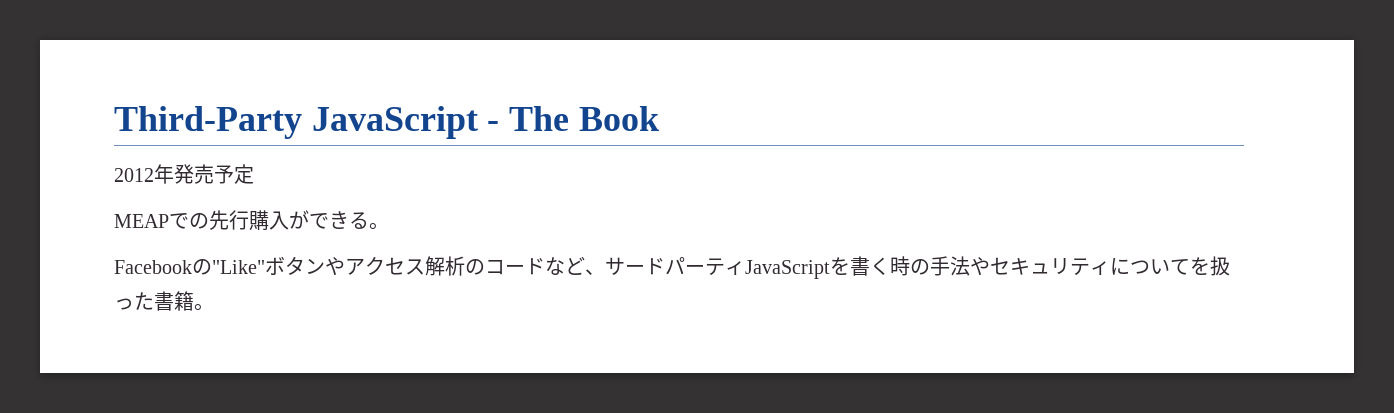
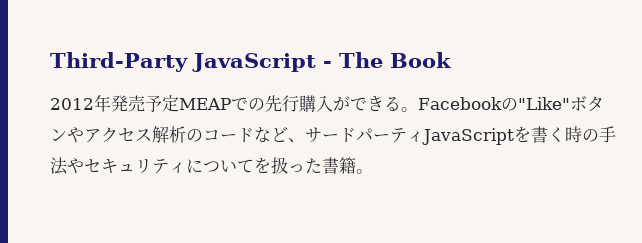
- 2012年発売予定
- MEAPでの先行購入ができる。
- Facebookの"Like"ボタンやアクセス解析のコードなど、サードパーティJavaScriptを書く時の手法やセキュリティについてを扱った書籍。
+ 2012年発売予定MEAPでの先行購入ができる。Facebookの"Like"ボタンやアクセス解析のコードなど、サードパーティJavaScriptを書く時の手法やセキュリティについてを扱った書籍。

